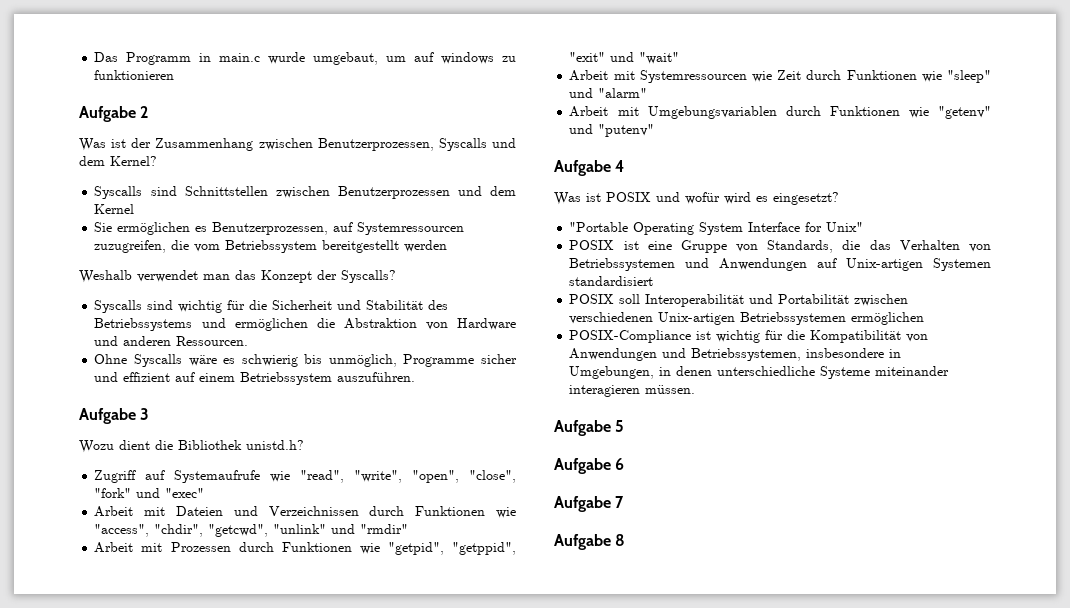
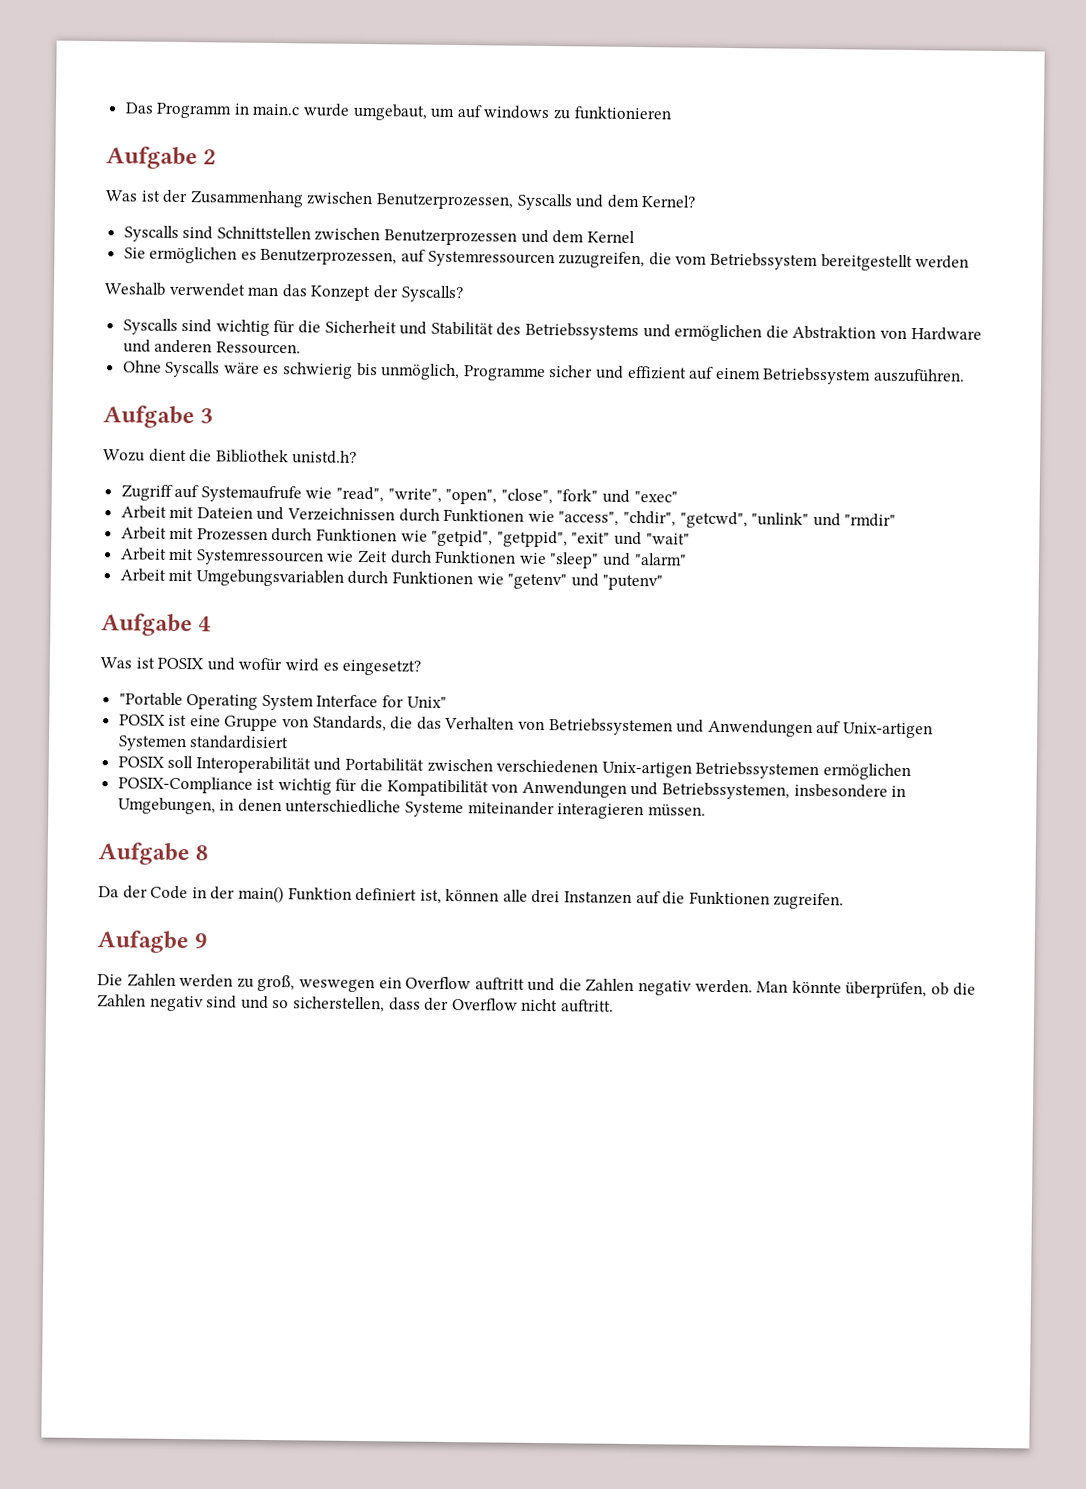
- Aufgabe 5
- Aufgabe 6
- Aufgabe 7
  Aufgabe 8
+ Da der Code in der main() Funktion definiert ist, können alle drei Instanzen auf die Funktionen zugreifen.
+ Aufagbe 9
+ Die Zahlen werden zu groß, weswegen ein Overflow auftritt und die Zahlen negativ werden. Man könnte überprüfen, ob die Zahlen negativ sind und so sicherstellen, dass der Overflow nicht auftritt.

